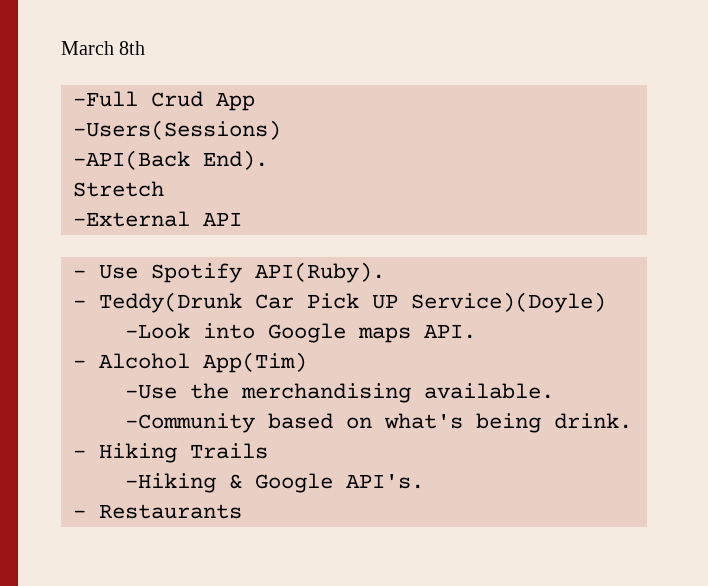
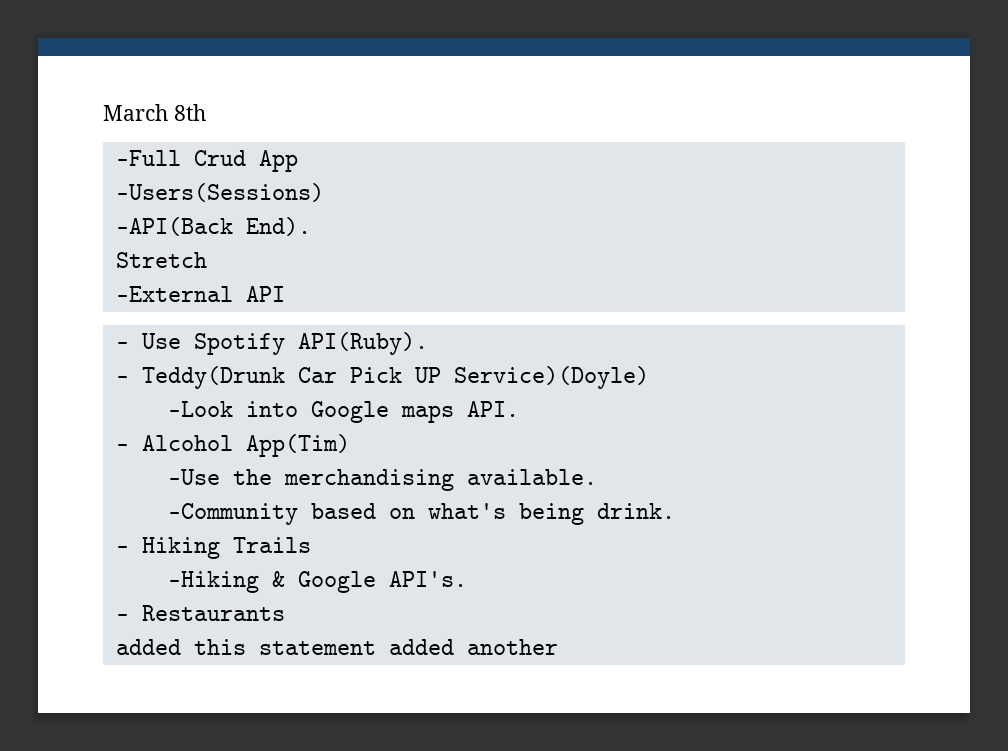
+ added this statement added another

